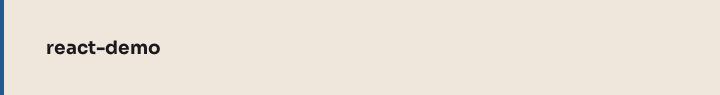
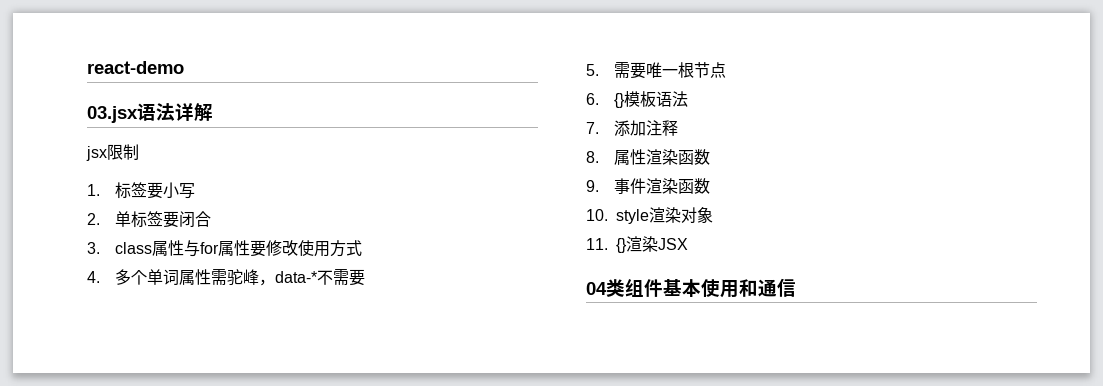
+ 03.jsx语法详解
+ jsx限制
+ 1.标签要小写
+ 2.单标签要闭合
+ 3. class属性与for属性要修改使用方式
+ 4.多个单词属性需驼峰，data-*不需要
+ 5.需要唯一根节点
+ 6. {}模板语法
+ 7.添加注释
+ 8.属性渲染函数
+ 9.事件渲染函数
+ 10. style渲染对象
+ 11. {}渲染JSX
+ 04类组件基本使用和通信

